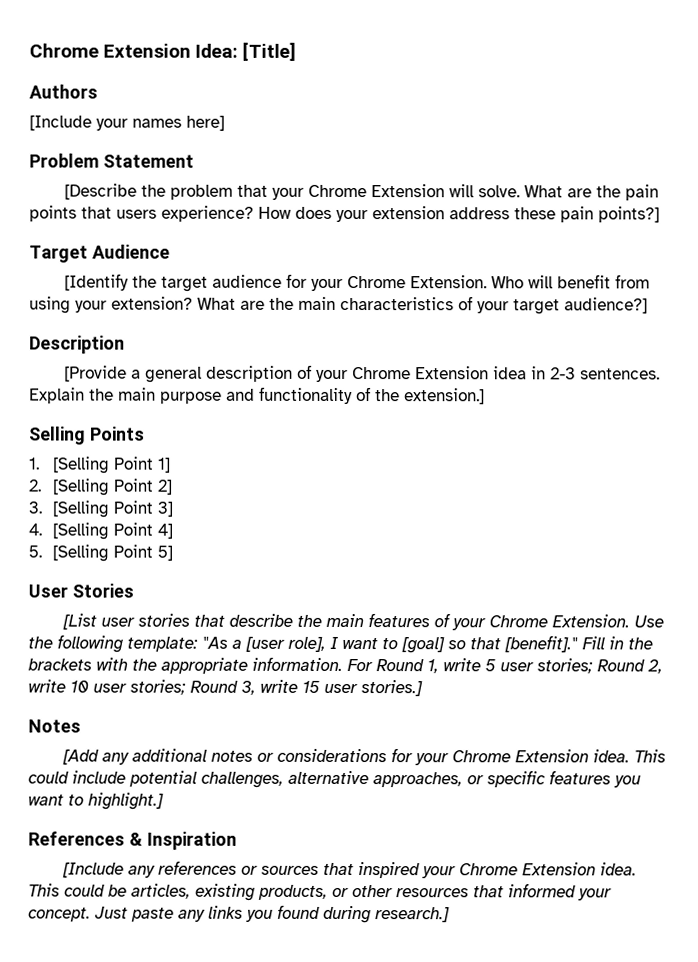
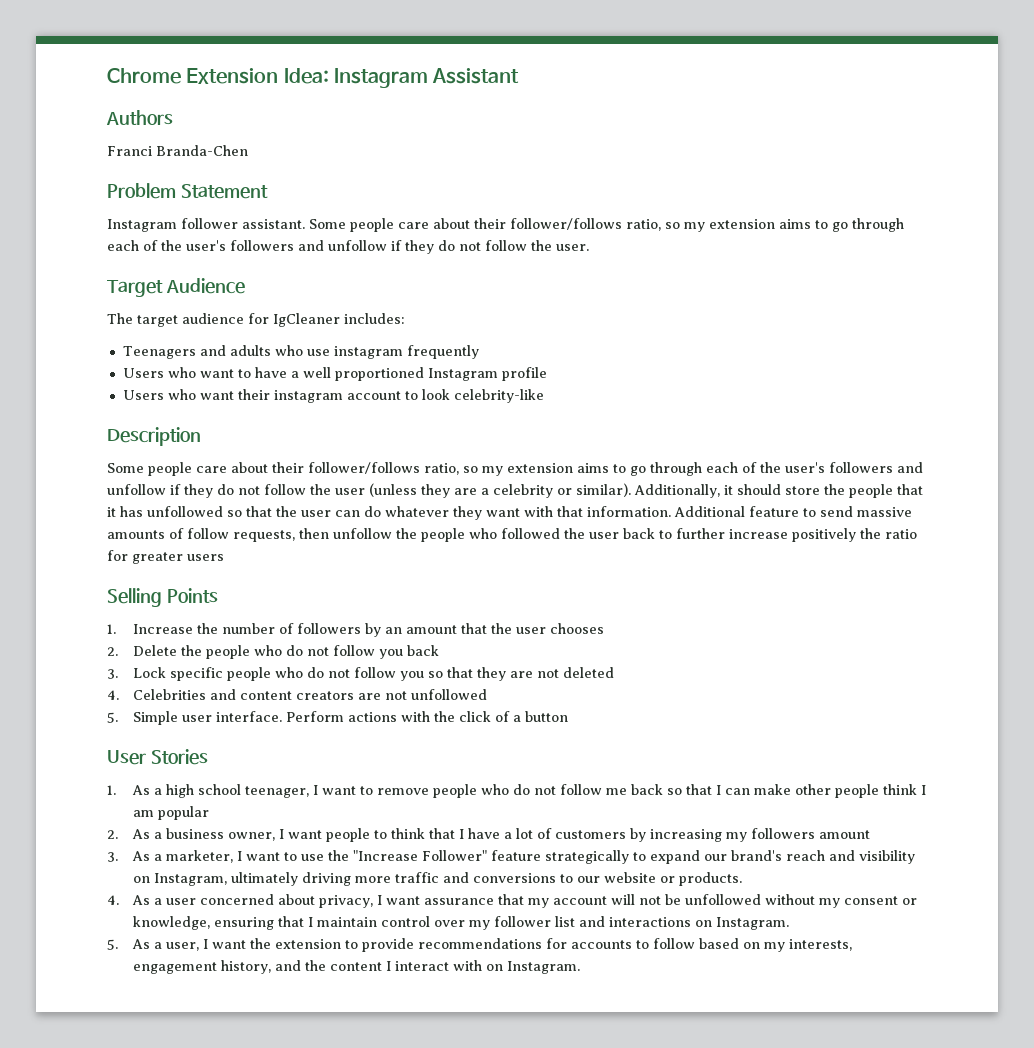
- Chrome Extension Idea: [Title]
+ Chrome Extension Idea: Instagram Assistant
- [Include your names here]
+ Franci Branda-Chen
  Problem Statement
- [Describe the problem that your Chrome Extension will solve. What are the pain points that users experience? How does your extension address these pain points?]
+ Instagram follower assistant. Some people care about their follower/follows ratio, so my extension aims to go through each of the user's followers and unfollow if they do not follow the user.
- [Identify the target audience for your Chrome Extension. Who will benefit from using your extension? What are the main characteristics of your target audience?]
+ The target audience for IgCleaner includes:
+ Teenagers and adults who use instagram frequently
+ Users who want to have a well proportioned Instagram profile
+ Users who want their instagram account to look celebrity-like
  Description
- [Provide a general description of your Chrome Extension idea in 2-3 sentences. Explain the main purpose and functionality of the extension.]
+ Some people care about their follower/follows ratio, so my extension aims to go through each of the user's followers and unfollow if they do not follow the user (unless they are a celebrity or similar). Additionally, it should store the people that it has unfollowed so that the user can do whatever they want with that information. Additional feature to send massive amounts of follow requests, then unfollow the people who followed the user back to further increase positively the ratio for greater users
  Selling Points
- 1. [Selling Point 1]
- 2. [Selling Point 2]
- 3. [Selling Point 3]
- 4. [Selling Point 4]
- 5. [Selling Point 5]
+ 1. Increase the number of followers by an amount that the user chooses
+ 2. Delete the people who do not follow you back
+ 3. Lock specific people who do not follow you so that they are not deleted
+ 4. Celebrities and content creators are not unfollowed
+ 5. Simple user interface. Perform actions with the click of a button
  User Stories
- [List user stories that describe the main features of your Chrome Extension. Use the following template: "As a [user role], I want to [goal] so that [benefit]." Fill in the brackets with the appropriate information. For Round 1, write 5 user stories; Round 2, write 10 user stories; Round 3, write 15 user stories.]
- Notes
- [Add any additional notes or considerations for your Chrome Extension idea. This could include potential challenges, alternative approaches, or specific features you want to highlight.]
- References & Inspiration
- [Include any references or sources that inspired your Chrome Extension idea. This could be articles, existing products, or other resources that informed your concept. Just paste any links you found during research.]
+ 1. As a high school teenager, I want to remove people who do not follow me back so that I can make other people think I am popular
+ 2. As a business owner, I want people to think that I have a lot of customers by increasing my followers amount
+ 3. As a marketer, I want to use the "Increase Follower" feature strategically to expand our brand's reach and visibility on Instagram, ultimately driving more traffic and conversions to our website or products.
+ 4. As a user concerned about privacy, I want assurance that my account will not be unfollowed without my consent or knowledge, ensuring that I maintain control over my follower list and interactions on Instagram.
+ 5. As a user, I want the extension to provide recommendations for accounts to follow based on my interests, engagement history, and the content I interact with on Instagram.

